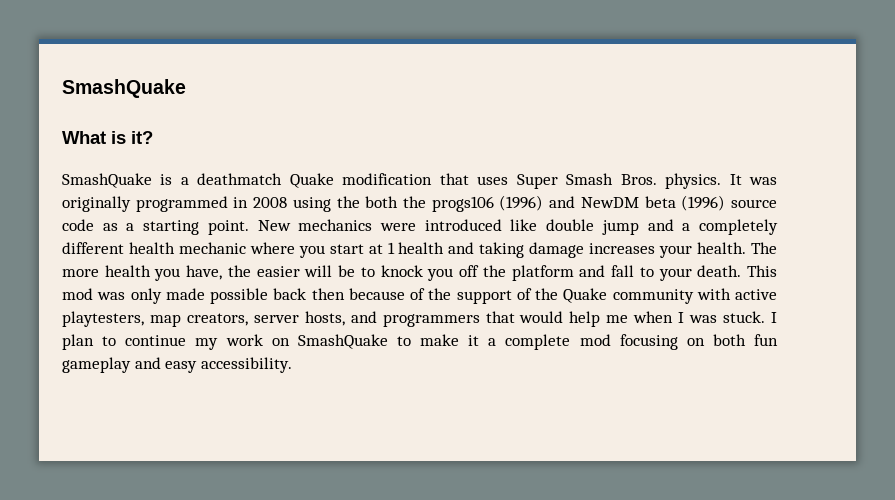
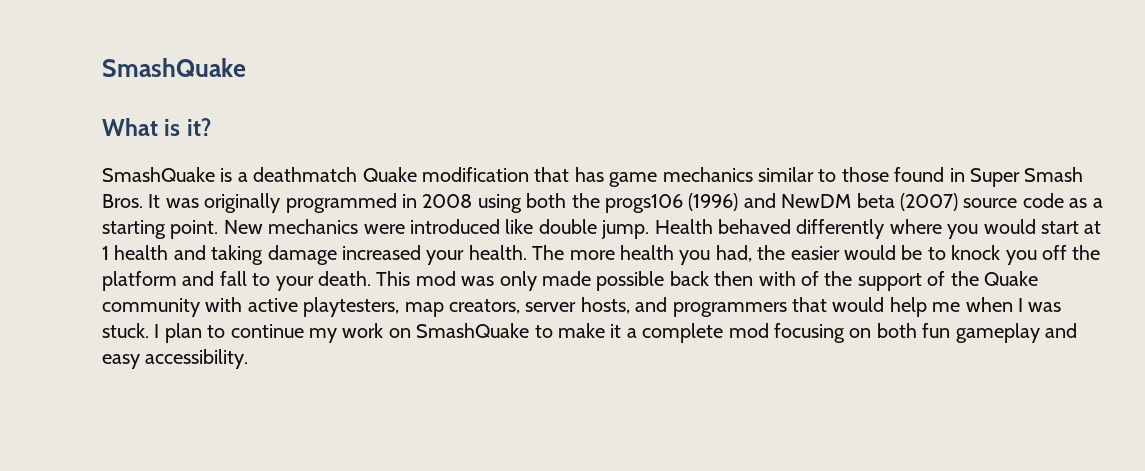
- SmashQuake is a deathmatch Quake modification that uses Super Smash Bros. physics.
+ SmashQuake is a deathmatch Quake modification that has game mechanics similar to those found in Super Smash Bros.
- It was originally programmed in 2008 using the both the progs106 (1996) and NewDM beta (1996) source code as a starting point.
+ It was originally programmed in 2008 using both the progs106 (1996) and NewDM beta (2007) source code as a starting point.
- New mechanics were introduced like double jump and a completely different health mechanic where you start at 1 health and taking damage increases your health.
+ New mechanics were introduced like double jump. Health behaved differently where you would start at 1 health and taking damage increased your health.
- The more health you have, the easier will be to knock you off the platform and fall to your death.
+ The more health you had, the easier would be to knock you off the platform and fall to your death.
- This mod was only made possible back then because of the support of the Quake community with active playtesters, map creators, server hosts, and programmers that would help me when I was stuck.
+ This mod was only made possible back then with of the support of the Quake community with active playtesters, map creators, server hosts, and programmers that would help me when I was stuck.

